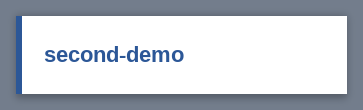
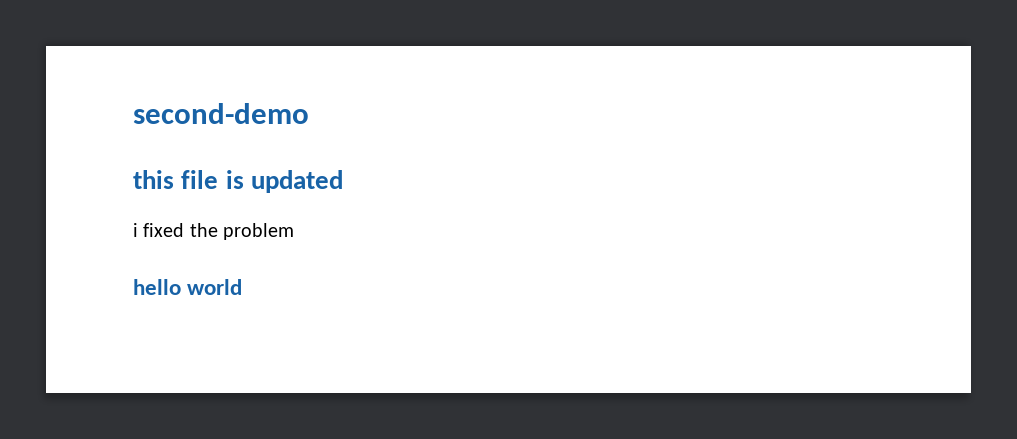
+ this file is updated
+ i fixed the problem
+ hello world

